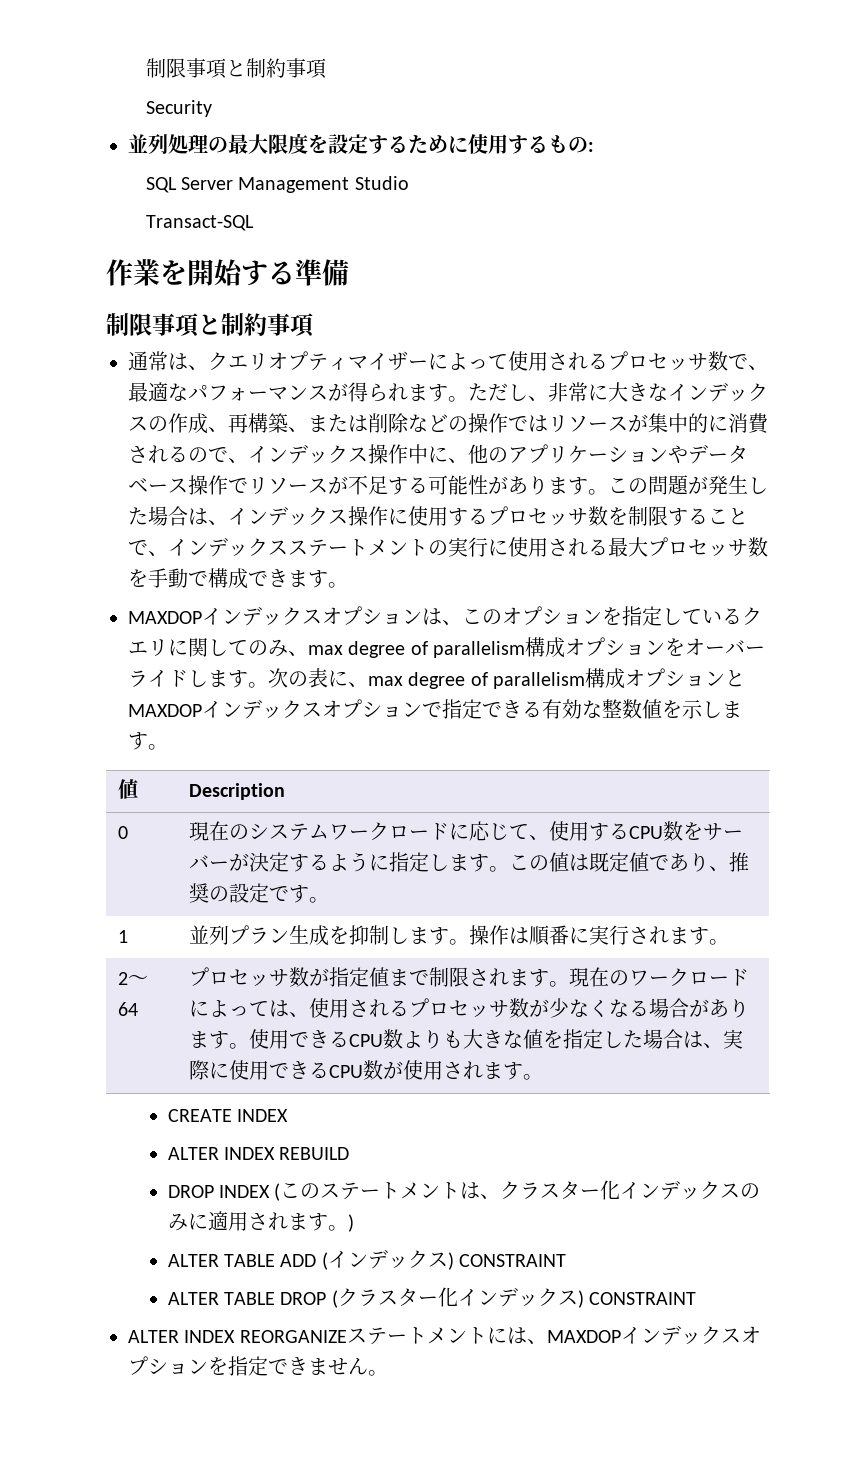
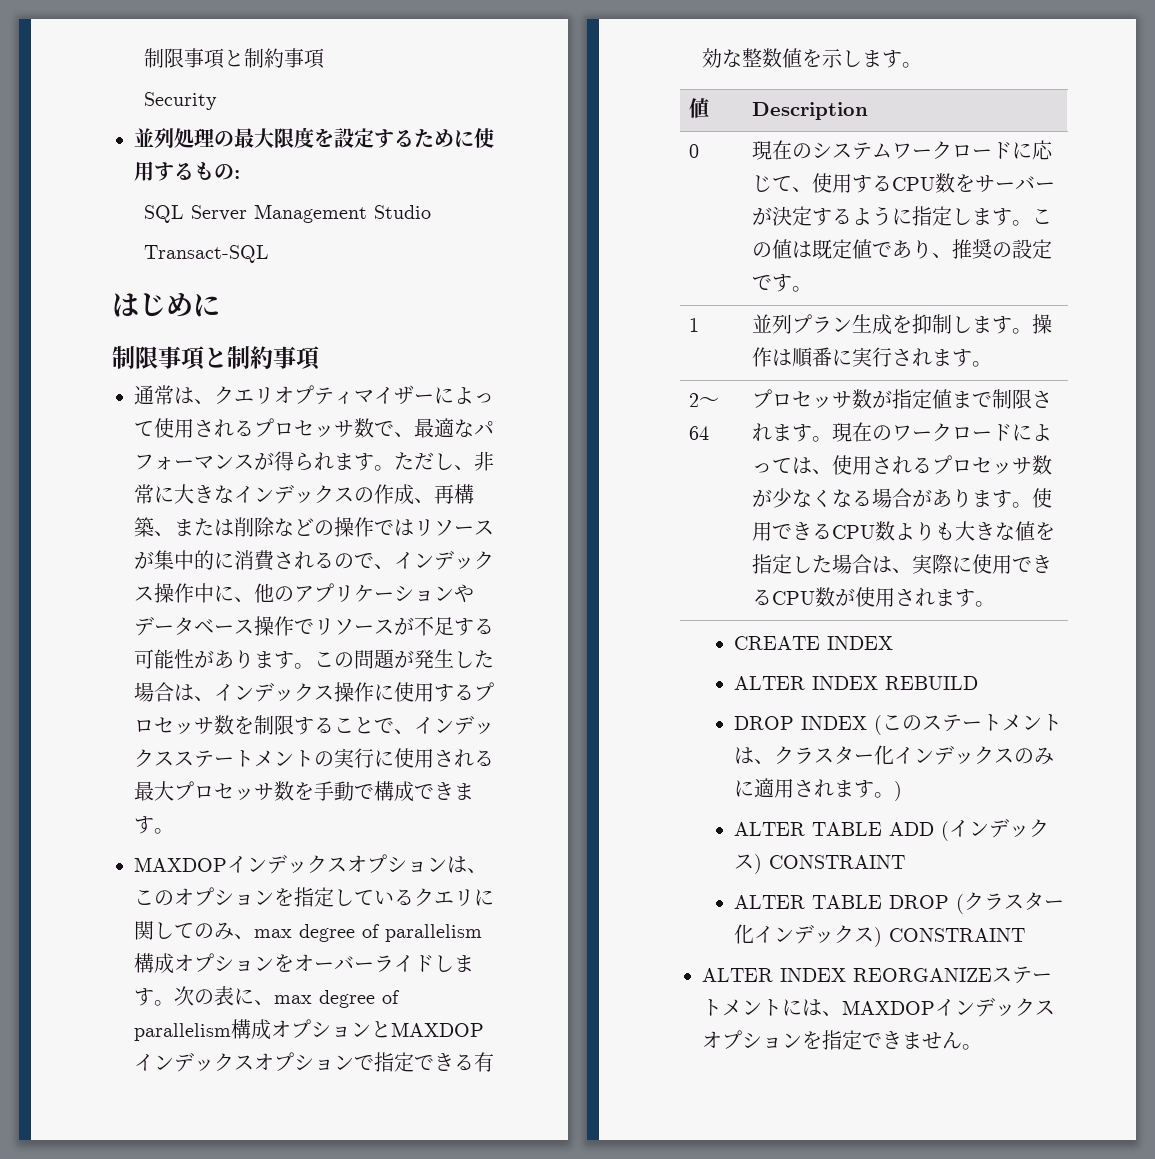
- 作業を開始する準備
+ はじめに

